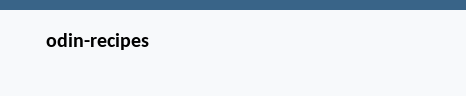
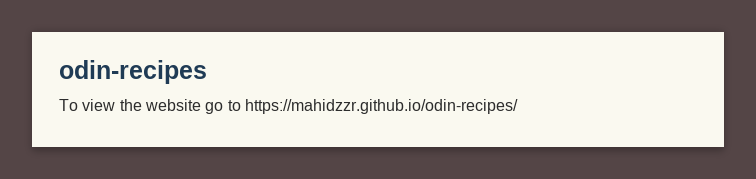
+ To view the website go to https://mahidzzr.github.io/odin-recipes/

